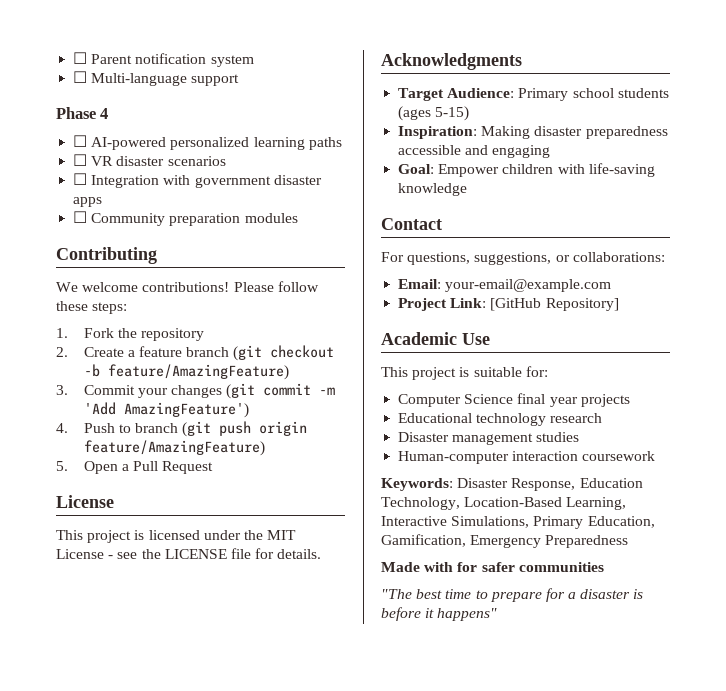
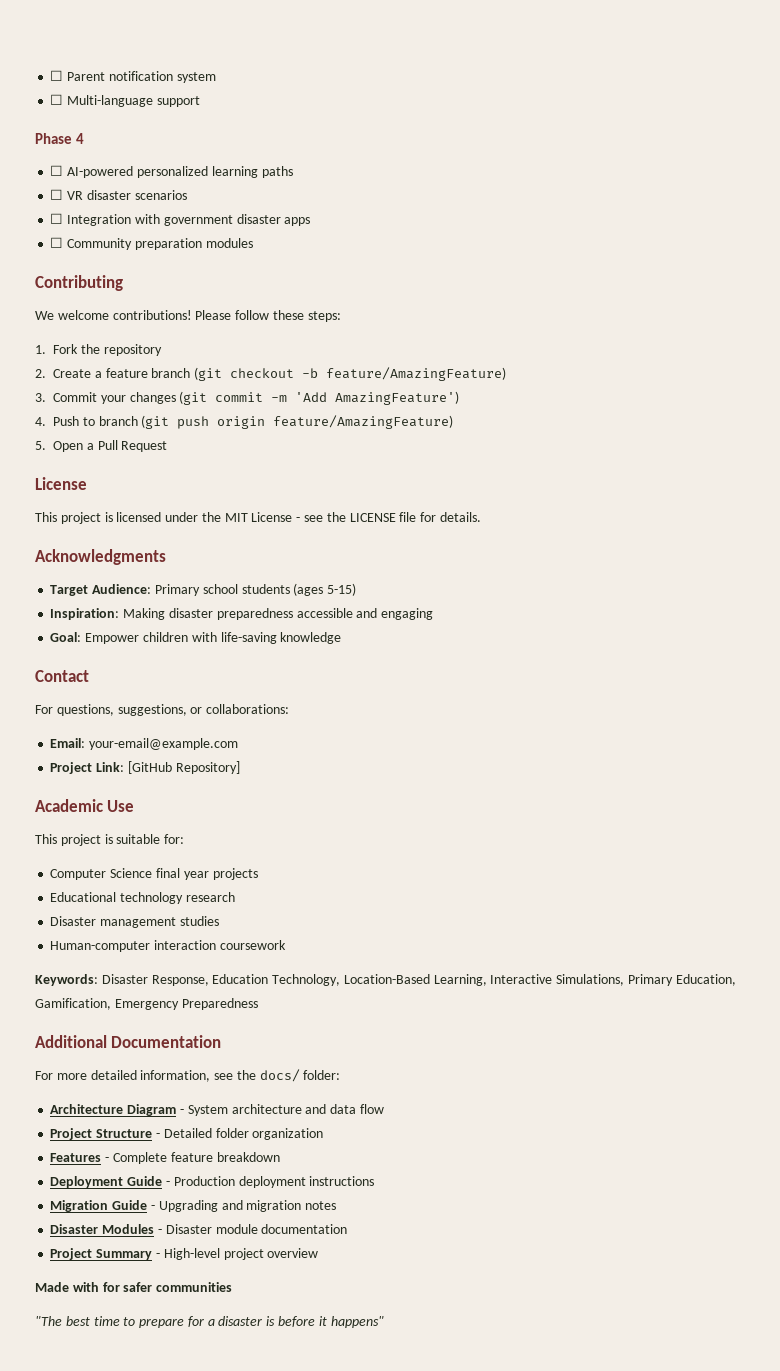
+ Additional Documentation
+ For more detailed information, see the docs/ folder:
+ Architecture Diagram - System architecture and data flow
+ Project Structure - Detailed folder organization
+ Features - Complete feature breakdown
+ Deployment Guide - Production deployment instructions
+ Migration Guide - Upgrading and migration notes
+ Disaster Modules - Disaster module documentation
+ Project Summary - High-level project overview

